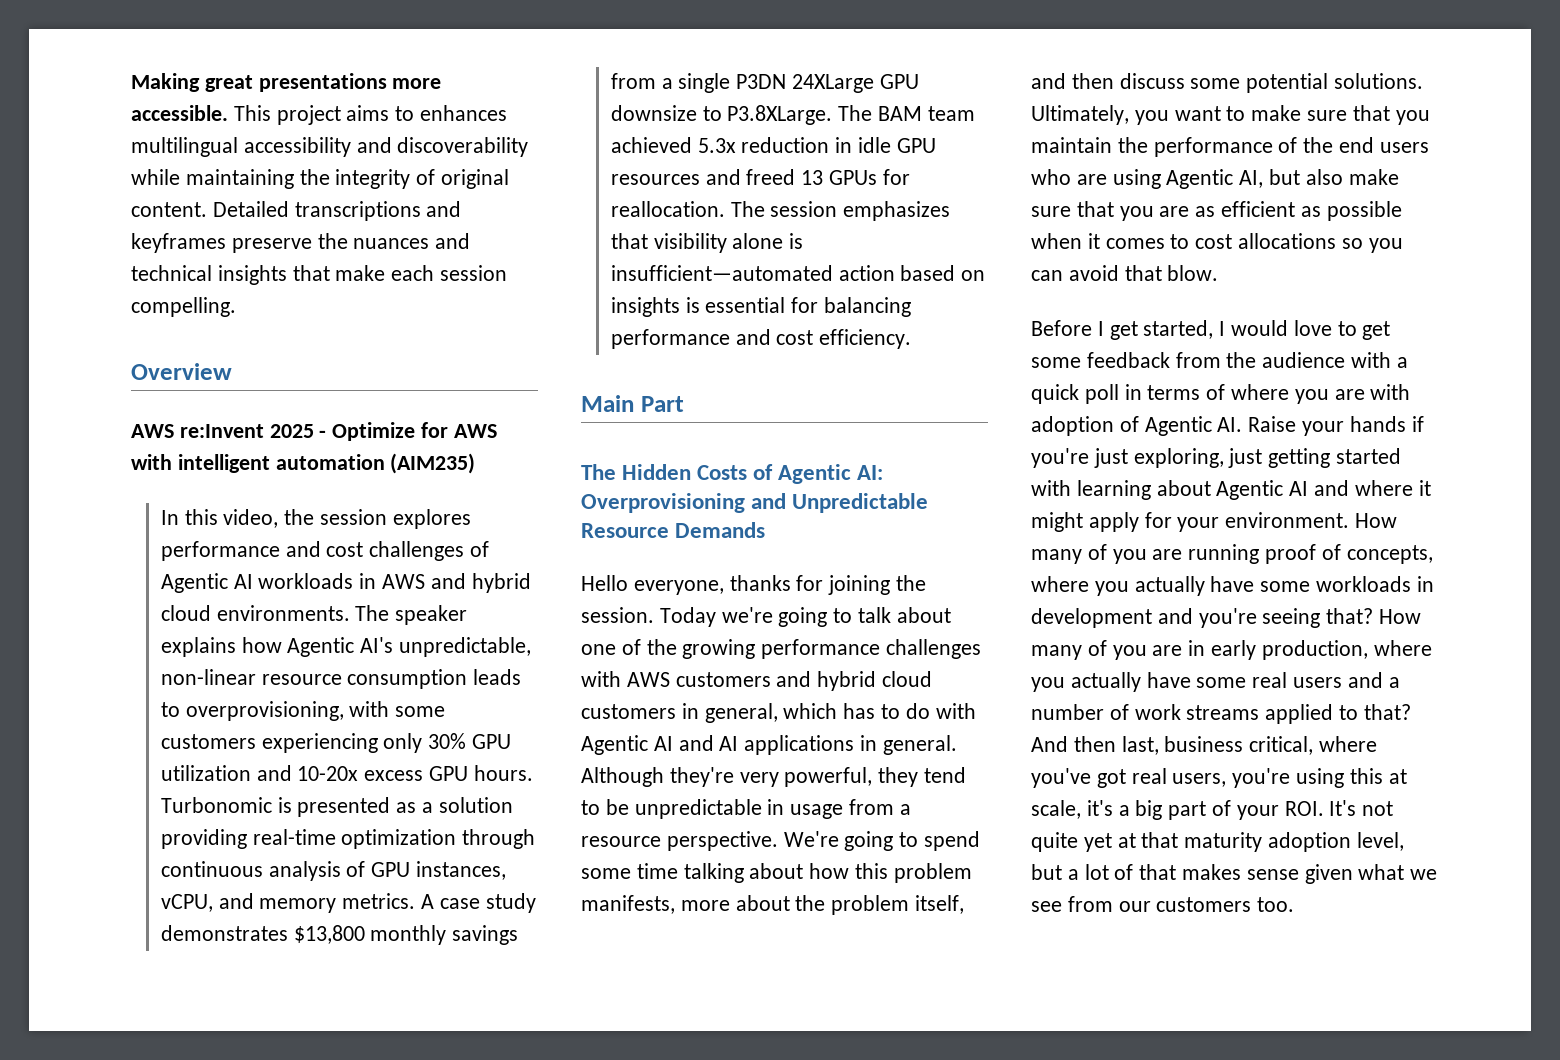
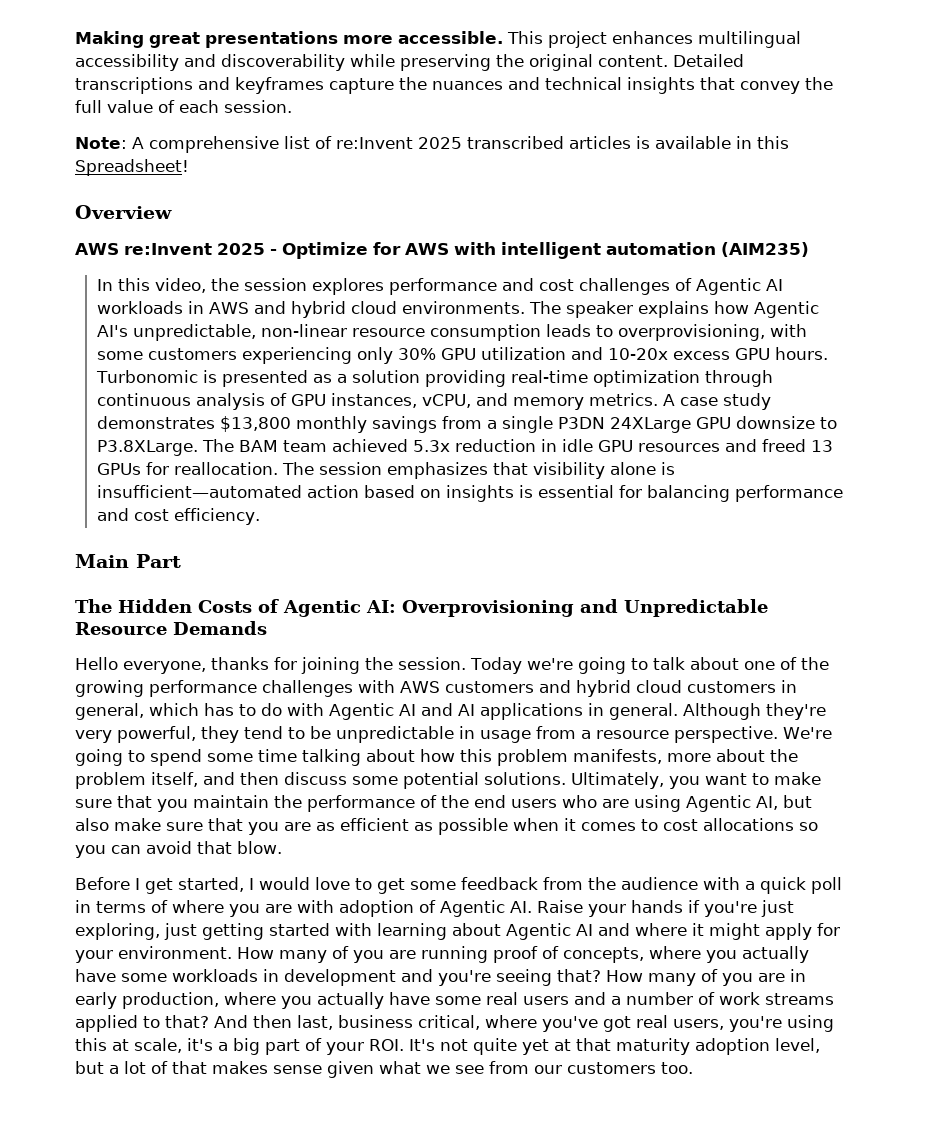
- This project aims to enhances multilingual accessibility and discoverability while maintaining the integrity of original content.
+ This project enhances multilingual accessibility and discoverability while preserving the original content.
- Detailed transcriptions and keyframes preserve the nuances and technical insights that make each session compelling.
+ Detailed transcriptions and keyframes capture the nuances and technical insights that convey the full value of each session.
+ Note: A comprehensive list of re:Invent 2025 transcribed articles is available in this Spreadsheet!

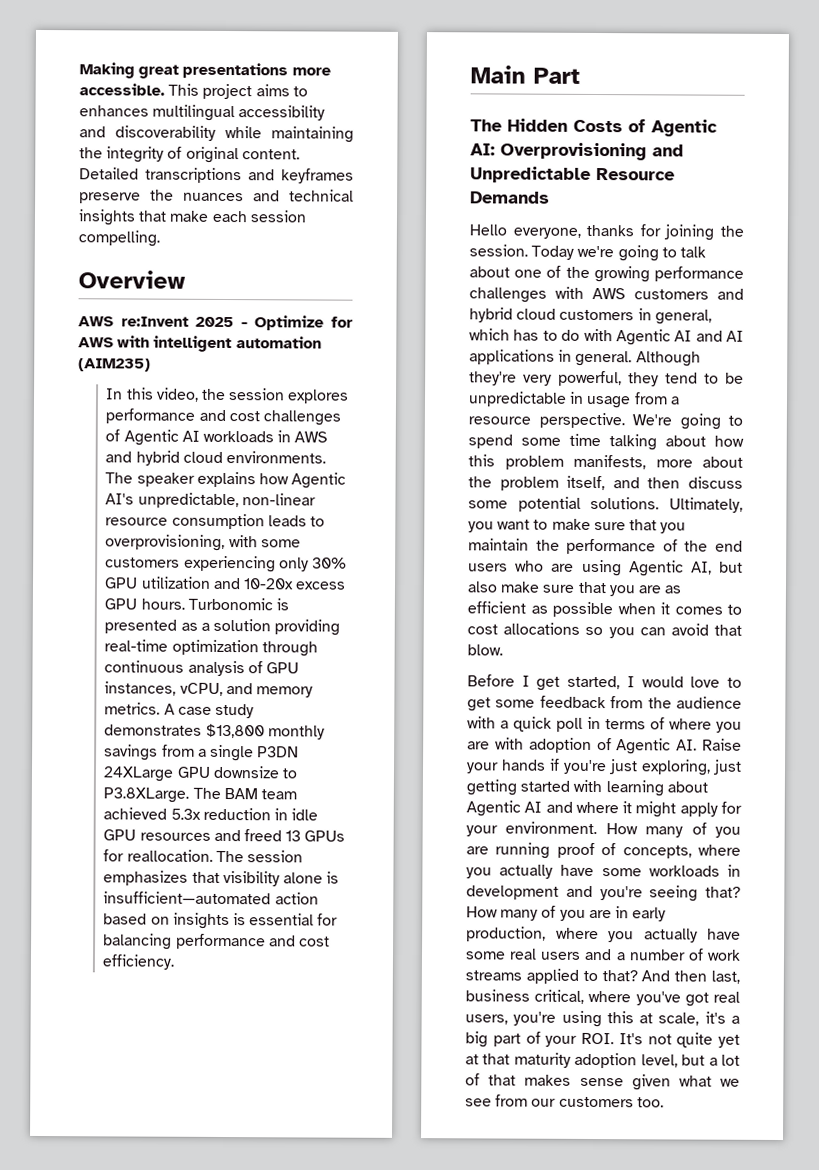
- This project enhances multilingual accessibility and discoverability while preserving the original content.
+ This project aims to enhances multilingual accessibility and discoverability while maintaining the integrity of original content.
- Detailed transcriptions and keyframes capture the nuances and technical insights that convey the full value of each session.
- Note: A comprehensive list of re:Invent 2025 transcribed articles is available in this Spreadsheet!
+ Detailed transcriptions and keyframes preserve the nuances and technical insights that make each session compelling.

